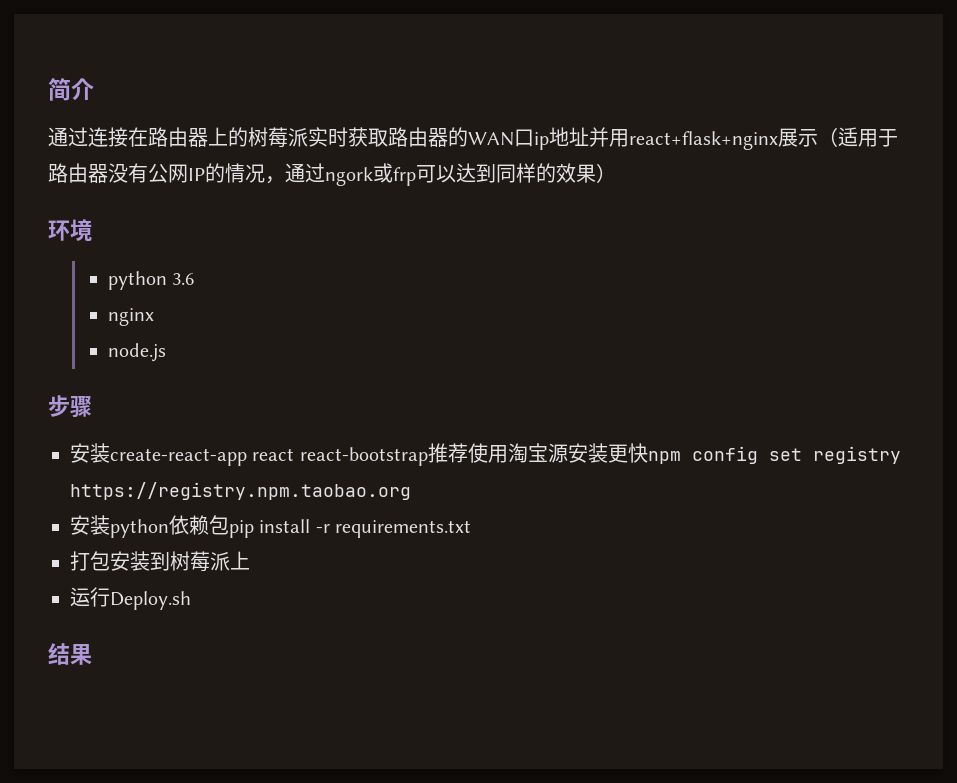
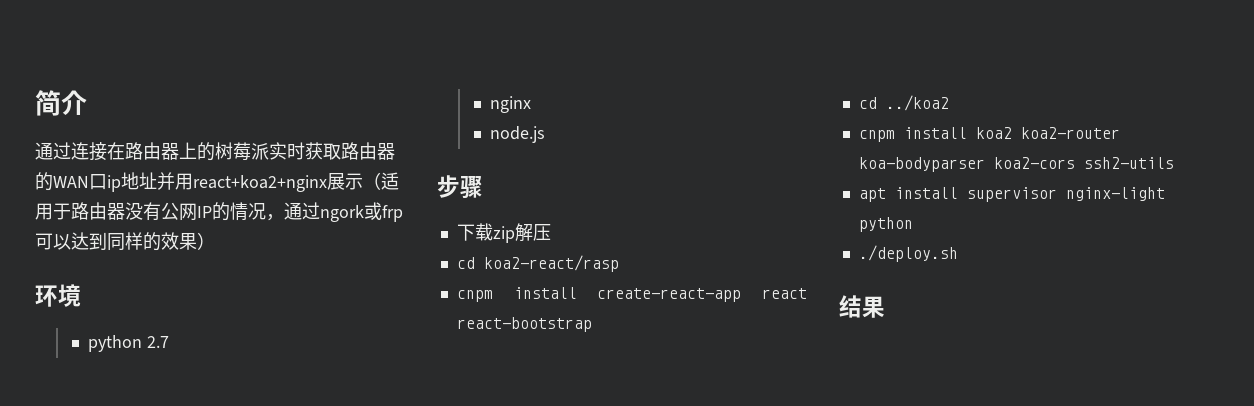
- 通过连接在路由器上的树莓派实时获取路由器的WAN口ip地址并用react+flask+nginx展示（适用于路由器没有公网IP的情况，通过ngork或frp可以达到同样的效果）
+ 通过连接在路由器上的树莓派实时获取路由器的WAN口ip地址并用react+koa2+nginx展示（适用于路由器没有公网IP的情况，通过ngork或frp可以达到同样的效果）
- python 3.6
+ python 2.7
- 安装create-react-app react react-bootstrap推荐使用淘宝源安装更快npm config set registry https://registry.npm.taobao.org
- 安装python依赖包pip install -r requirements.txt
- 打包安装到树莓派上
- 运行Deploy.sh
+ 下载zip解压
+ cd koa2-react/rasp
+ cnpm install create-react-app react react-bootstrap
+ cd ../koa2
+ cnpm install koa2 koa2-router koa-bodyparser koa2-cors ssh2-utils
+ apt install supervisor nginx-light python
+ ./deploy.sh

